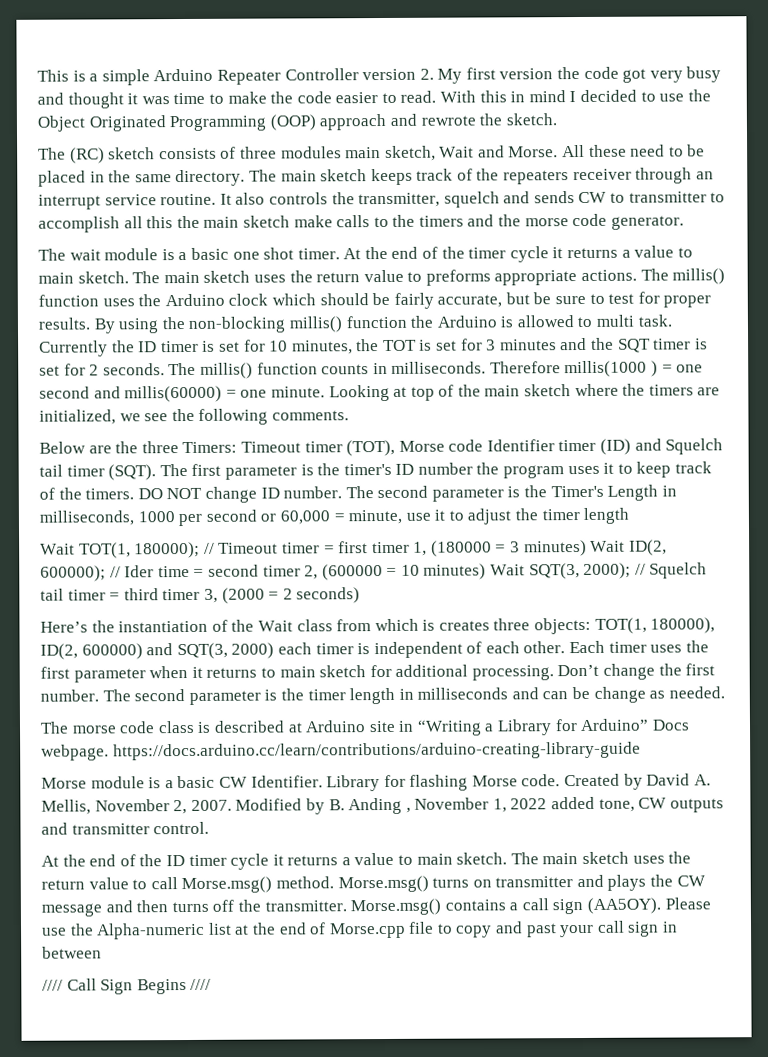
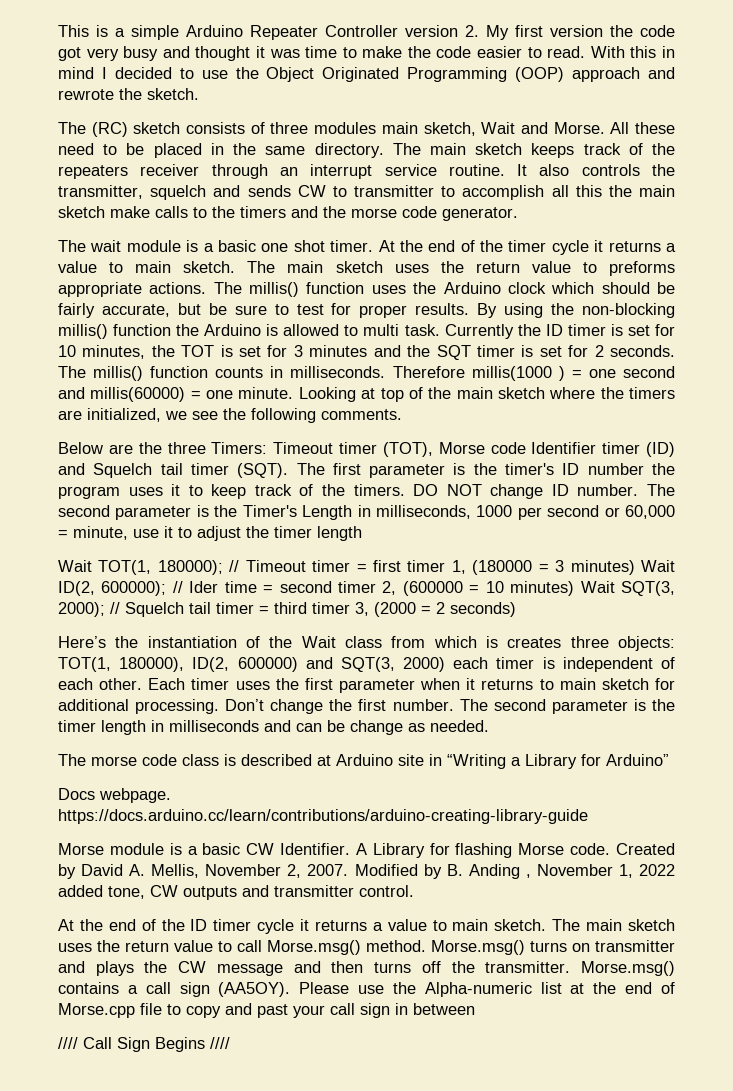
- The morse code class is described at Arduino site in “Writing a Library for Arduino” Docs webpage. https://docs.arduino.cc/learn/contributions/arduino-creating-library-guide
+ The morse code class is described at Arduino site in “Writing a Library for Arduino”
+ Docs webpage. https://docs.arduino.cc/learn/contributions/arduino-creating-library-guide
- Library for flashing Morse code.
+ A Library for flashing Morse code.

